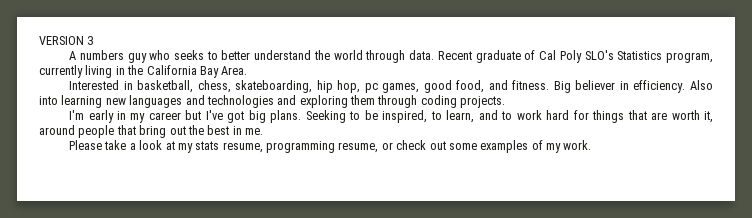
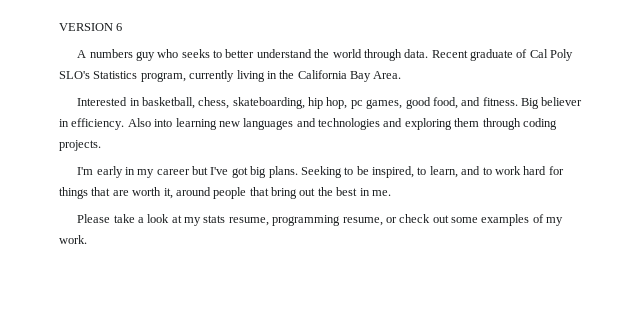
- VERSION 3
+ VERSION 6

